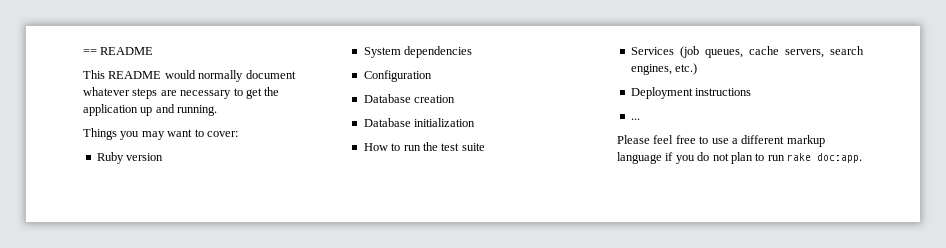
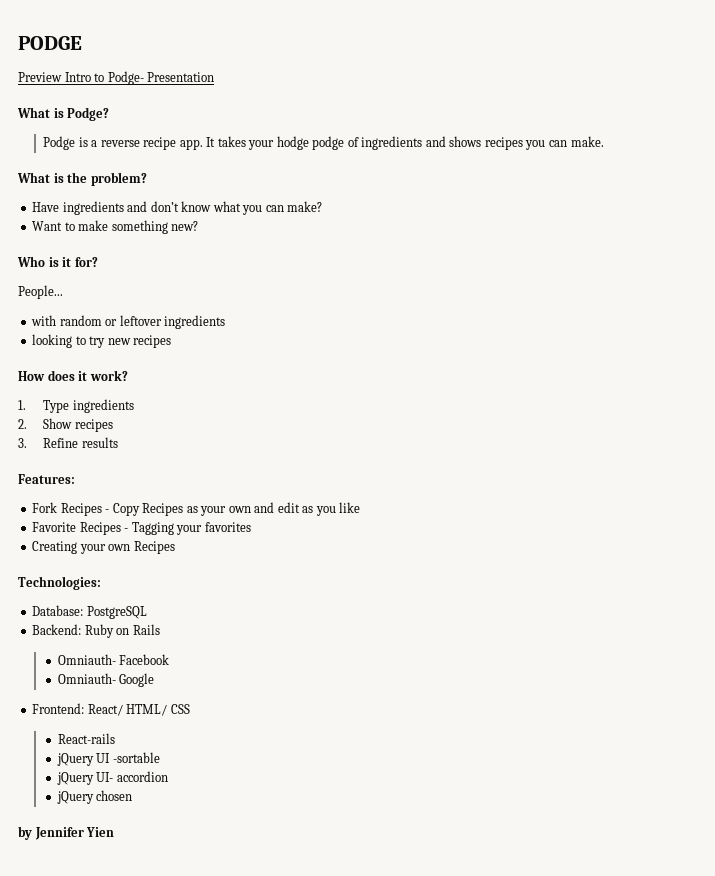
- == README
- This README would normally document whatever steps are necessary to get the application up and running.
- Things you may want to cover:
- Ruby version
- System dependencies
- Configuration
- Database creation
- Database initialization
- How to run the test suite
- Services (job queues, cache servers, search engines, etc.)
- Deployment instructions
- ...
- Please feel free to use a different markup language if you do not plan to run rake doc:app.
+ PODGE
+ Preview Intro to Podge- Presentation
+ What is Podge?
+ Podge is a reverse recipe app. It takes your hodge podge of ingredients and shows recipes you can make.
+ What is the problem?
+ Have ingredients and don’t know what you can make?
+ Want to make something new?
+ Who is it for?
+ People...
+ with random or leftover ingredients
+ looking to try new recipes
+ How does it work?
+ 1. Type ingredients
+ 2. Show recipes
+ 3. Refine results
+ Features:
+ Fork Recipes - Copy Recipes as your own and edit as you like
+ Favorite Recipes - Tagging your favorites
+ Creating your own Recipes
+ Technologies:
+ Database: PostgreSQL
+ Backend: Ruby on Rails
+ Omniauth- Facebook
+ Omniauth- Google
+ Frontend: React/ HTML/ CSS
+ React-rails
+ jQuery UI -sortable
+ jQuery UI- accordion
+ jQuery chosen
+ by Jennifer Yien

